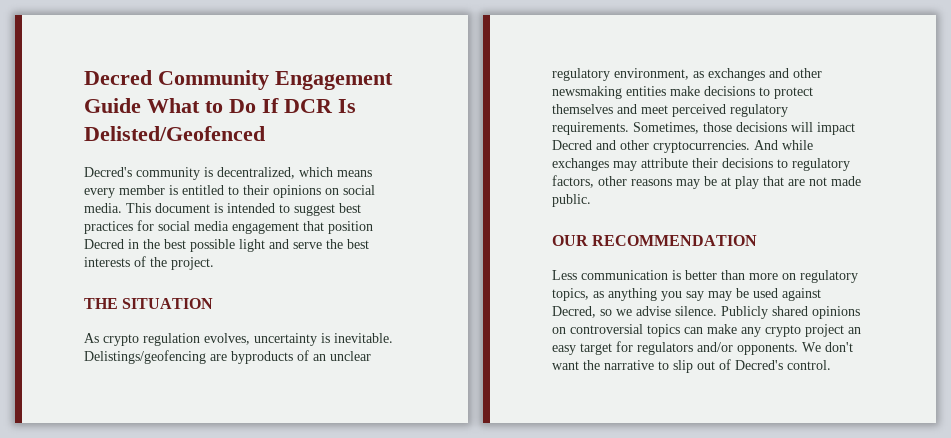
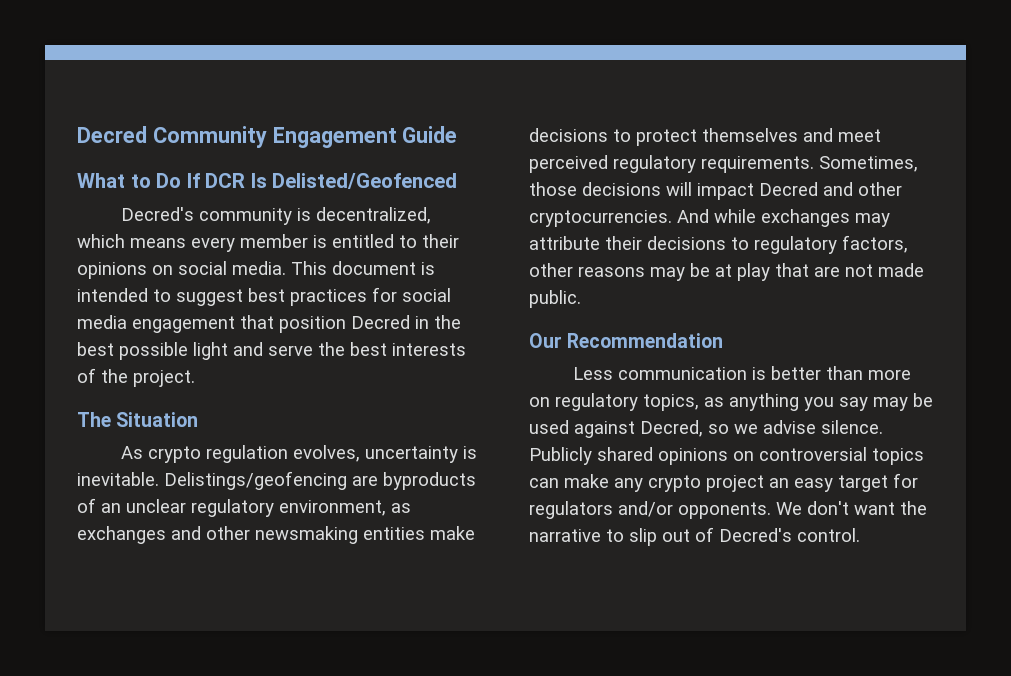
- Decred Community Engagement Guide What to Do If DCR Is Delisted/Geofenced
+ Decred Community Engagement Guide
+ What to Do If DCR Is Delisted/Geofenced
- THE SITUATION
+ The Situation
- OUR RECOMMENDATION
+ Our Recommendation

